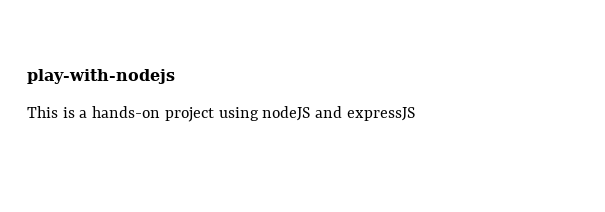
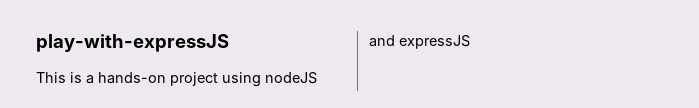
- play-with-nodejs
+ play-with-expressJS

